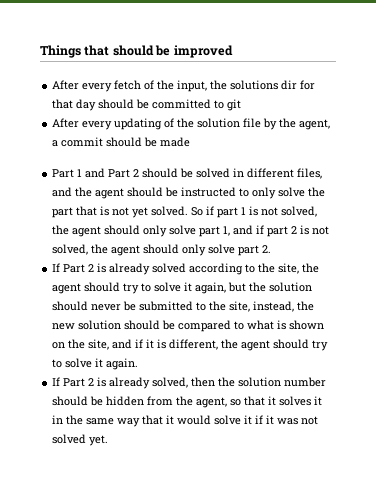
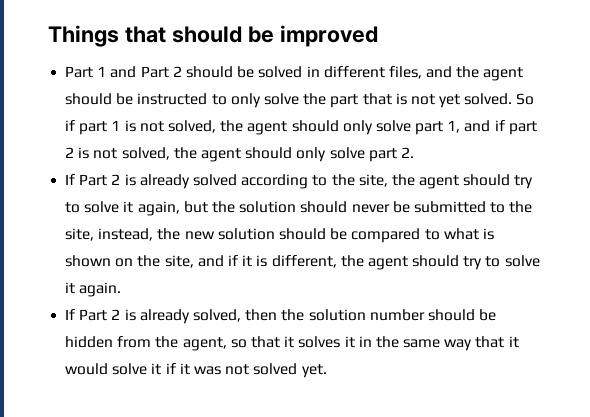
- After every fetch of the input, the solutions dir for that day should be committed to git
- After every updating of the solution file by the agent, a commit should be made

